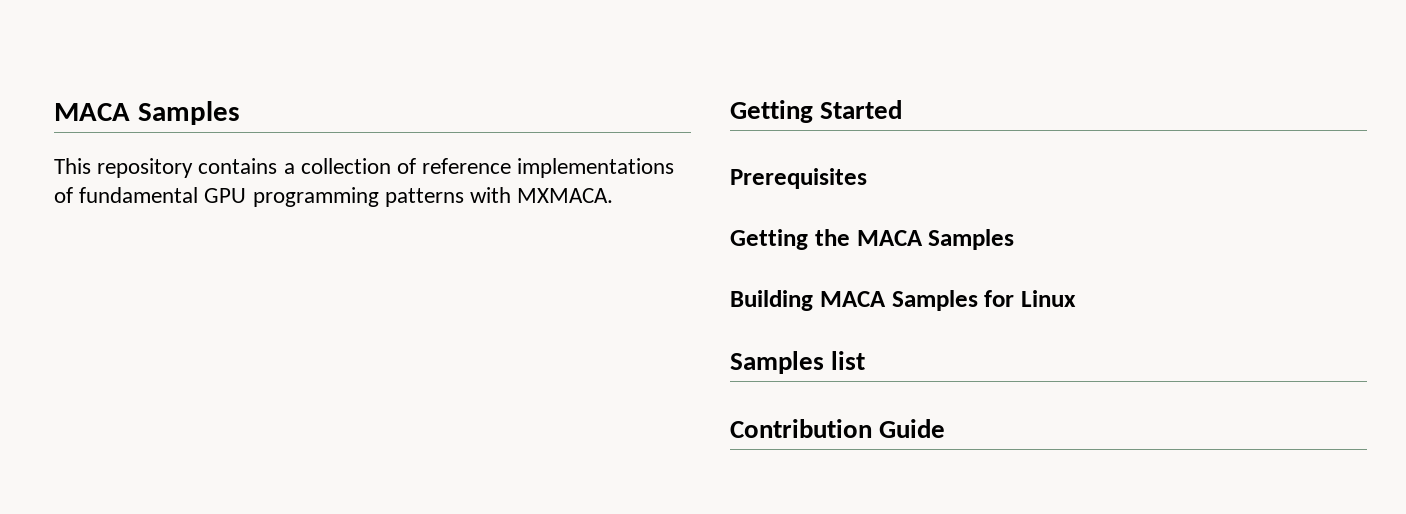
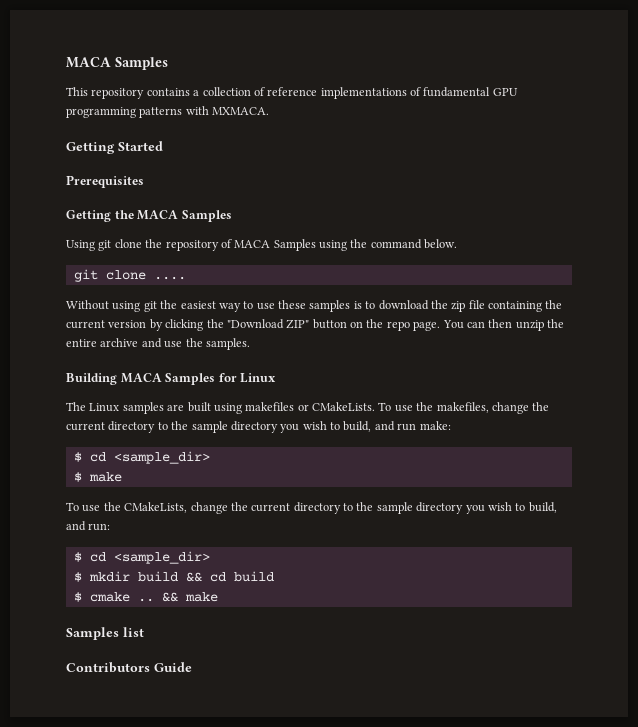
+ Using git clone the repository of MACA Samples using the command below.
+ git clone ....
+ Without using git the easiest way to use these samples is to download the zip file containing the current version by clicking the "Download ZIP" button on the repo page. You can then unzip the entire archive and use the samples.
+ The Linux samples are built using makefiles or CMakeLists. To use the makefiles, change the current directory to the sample directory you wish to build, and run make:
+ $ cd <sample_dir>
+ $ make
+ To use the CMakeLists, change the current directory to the sample directory you wish to build, and run:
+ $ cd <sample_dir>
+ $ mkdir build && cd build
+ $ cmake .. && make
- Contribution Guide
+ Contributors Guide

